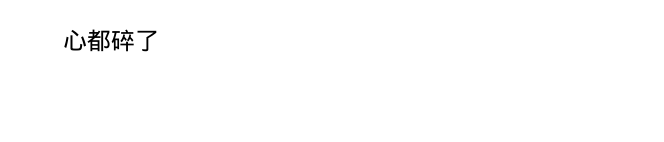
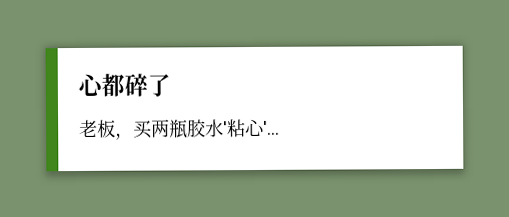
+ 老板，买两瓶胶水'粘心'...

